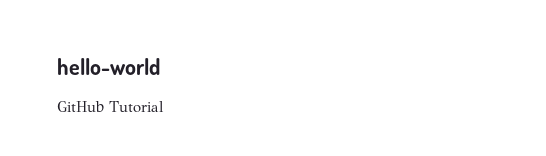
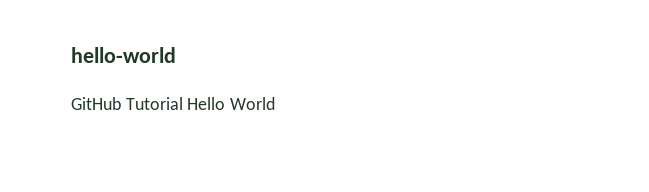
- GitHub Tutorial
+ GitHub Tutorial Hello World

